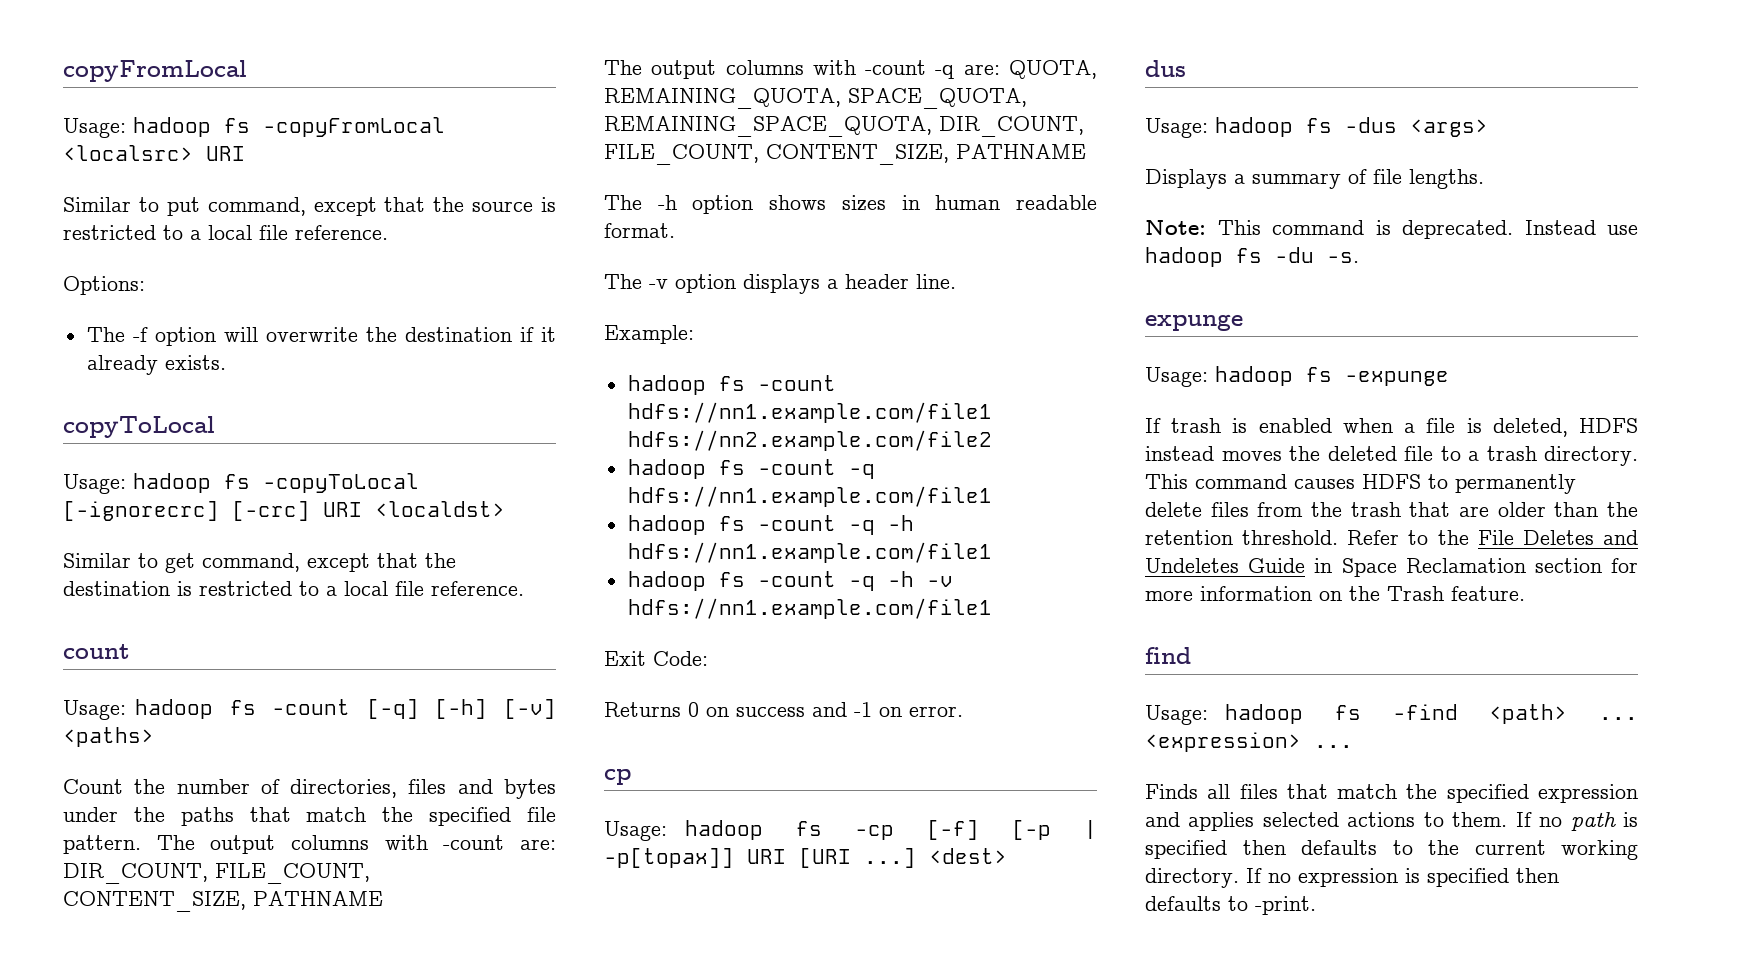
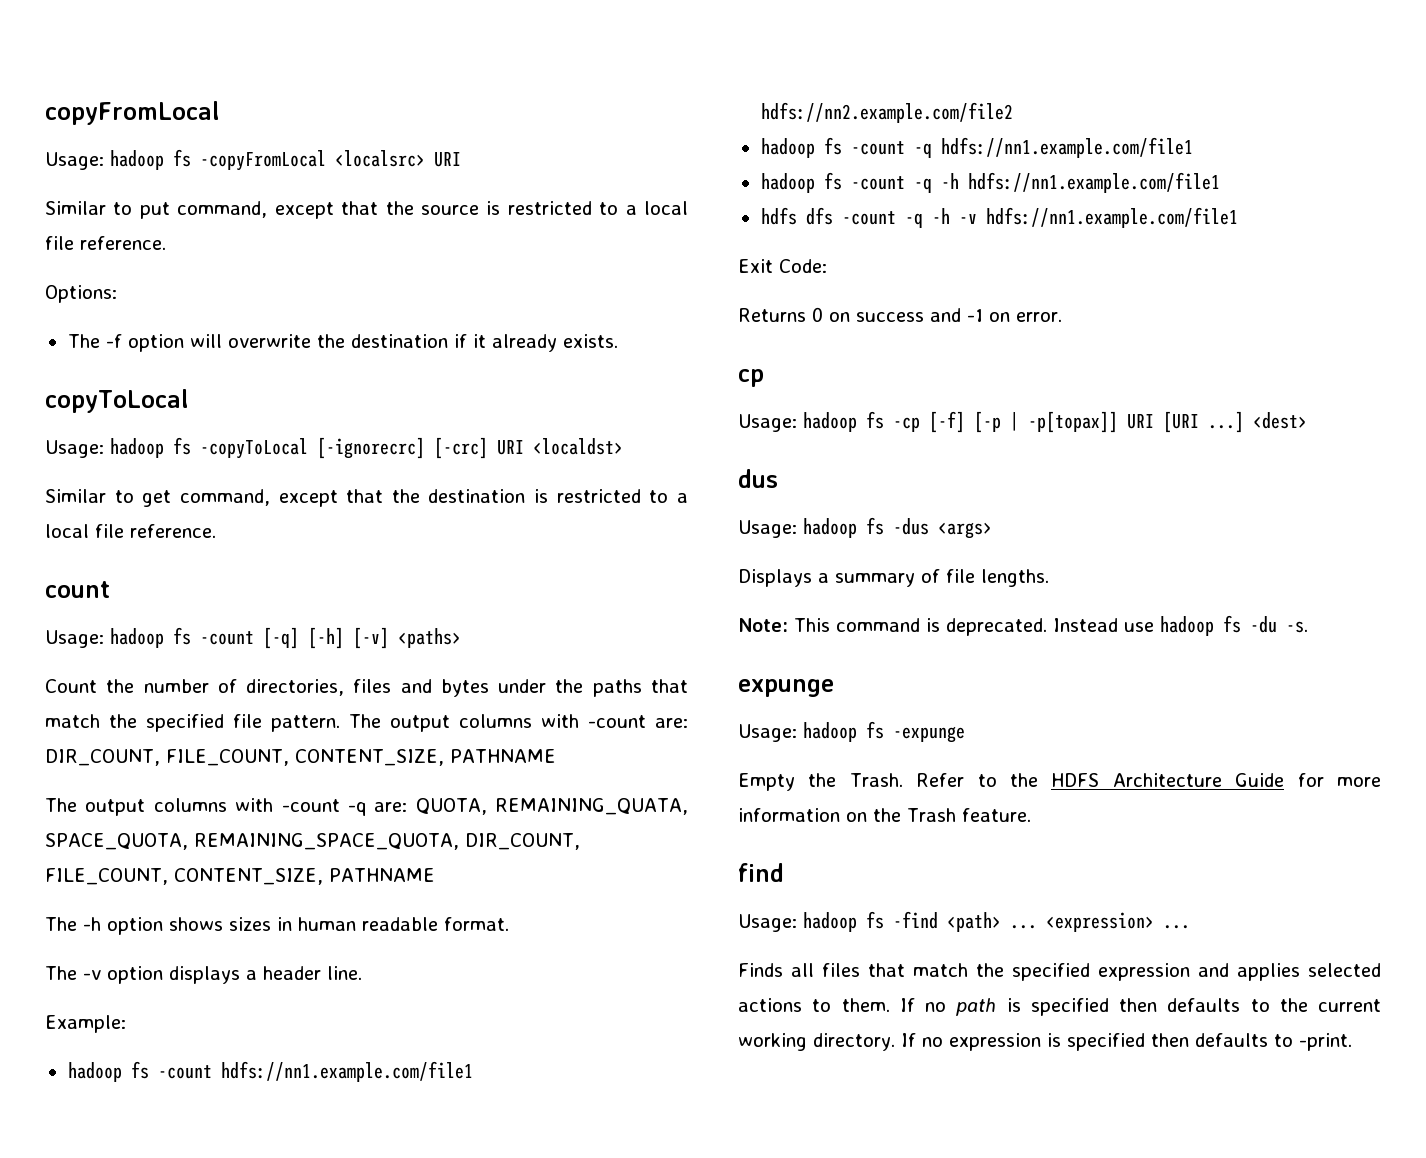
- The output columns with -count -q are: QUOTA, REMAINING_QUOTA, SPACE_QUOTA, REMAINING_SPACE_QUOTA, DIR_COUNT, FILE_COUNT, CONTENT_SIZE, PATHNAME
+ The output columns with -count -q are: QUOTA, REMAINING_QUATA, SPACE_QUOTA, REMAINING_SPACE_QUOTA, DIR_COUNT, FILE_COUNT, CONTENT_SIZE, PATHNAME
- hadoop fs -count -q -h -v hdfs://nn1.example.com/file1
+ hdfs dfs -count -q -h -v hdfs://nn1.example.com/file1
- If trash is enabled when a file is deleted, HDFS instead moves the deleted file to a trash directory. This command causes HDFS to permanently delete files from the trash that are older than the retention threshold. Refer to the File Deletes and Undeletes Guide in Space Reclamation section for more information on the Trash feature.
+ Empty the Trash. Refer to the HDFS Architecture Guide for more information on the Trash feature.

